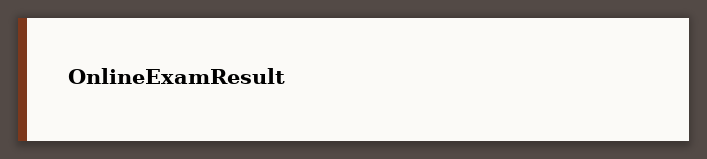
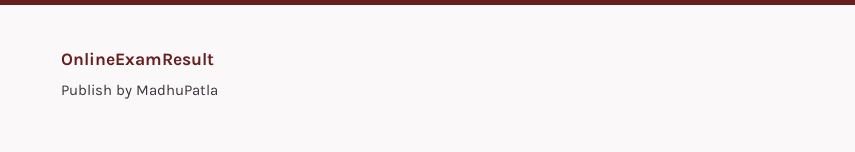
+ Publish by MadhuPatla

